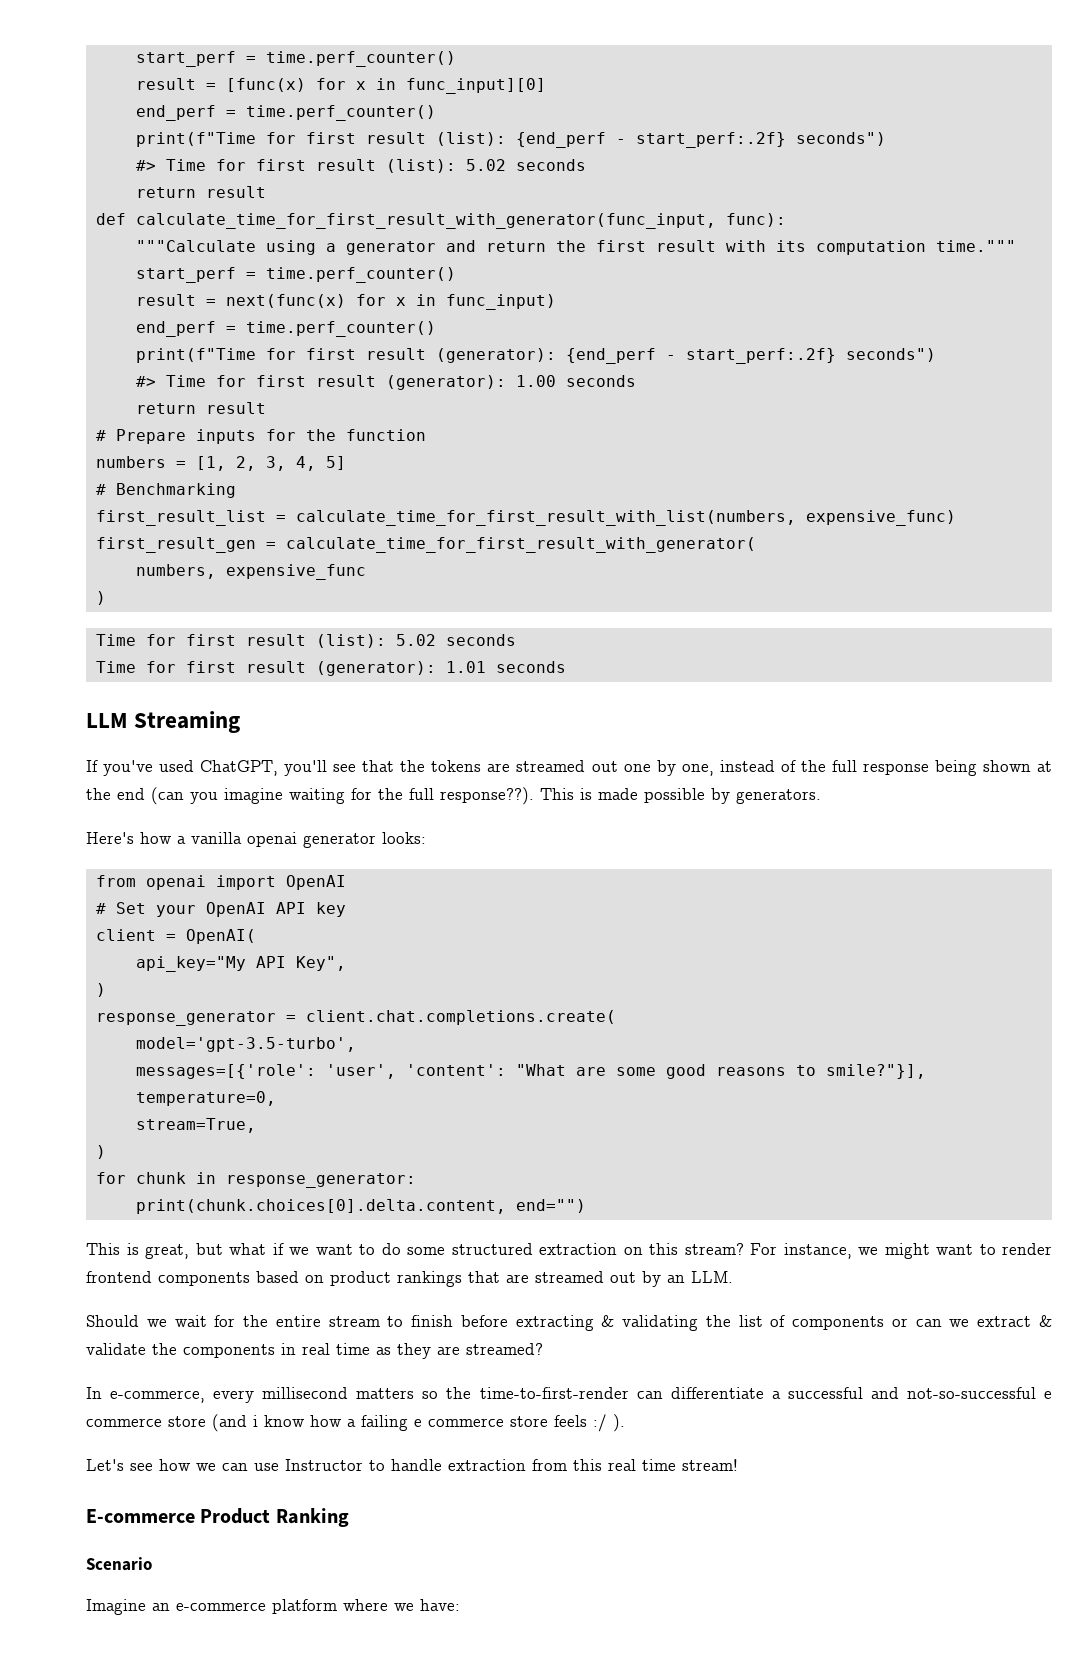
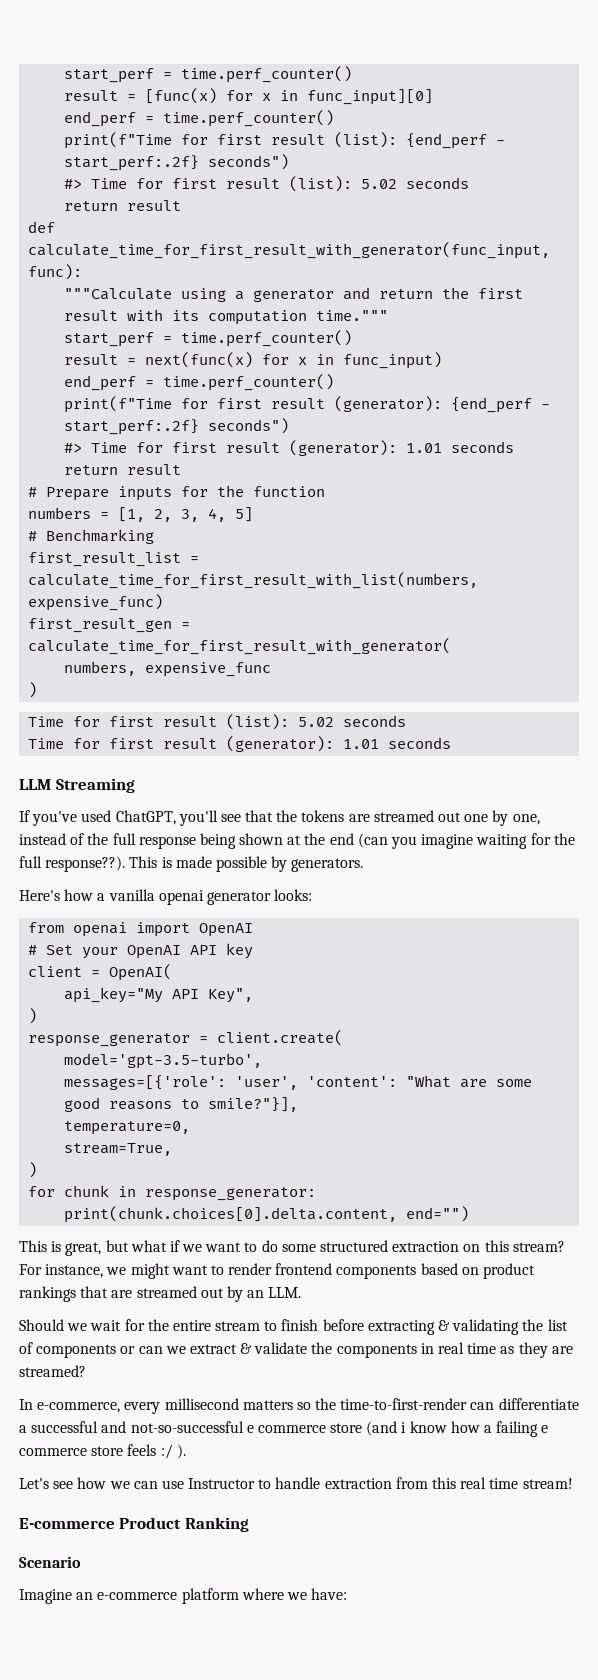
- #> Time for first result (generator): 1.00 seconds
+ #> Time for first result (generator): 1.01 seconds
- response_generator = client.chat.completions.create(
+ response_generator = client.create(

